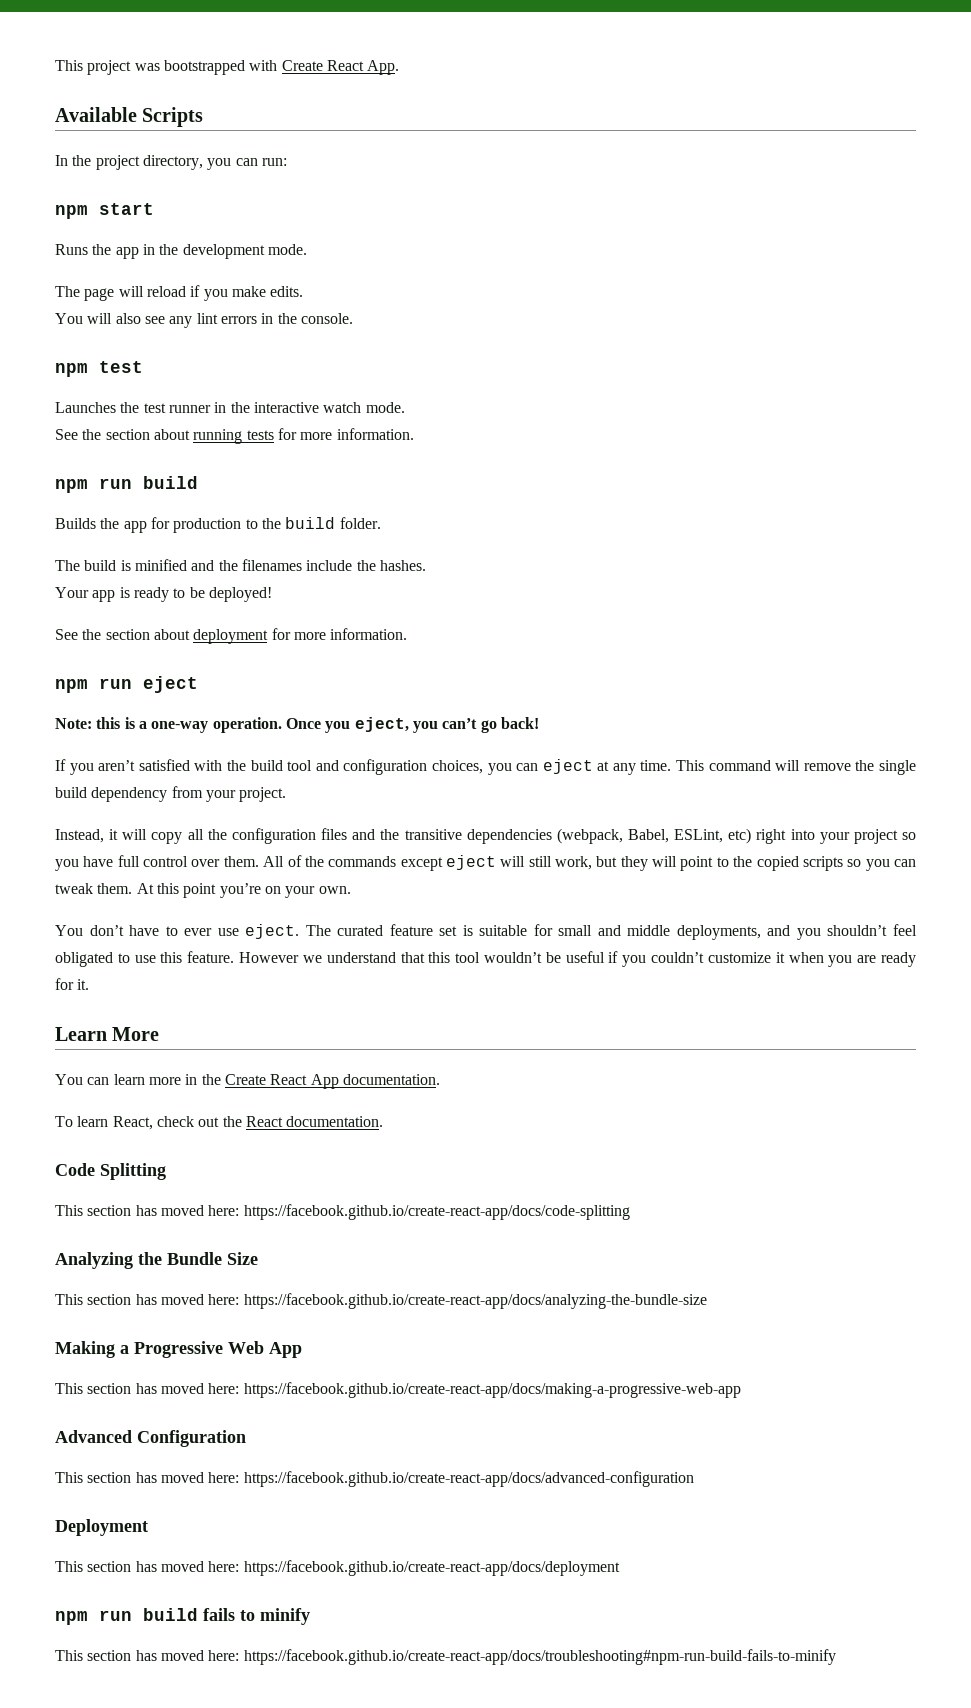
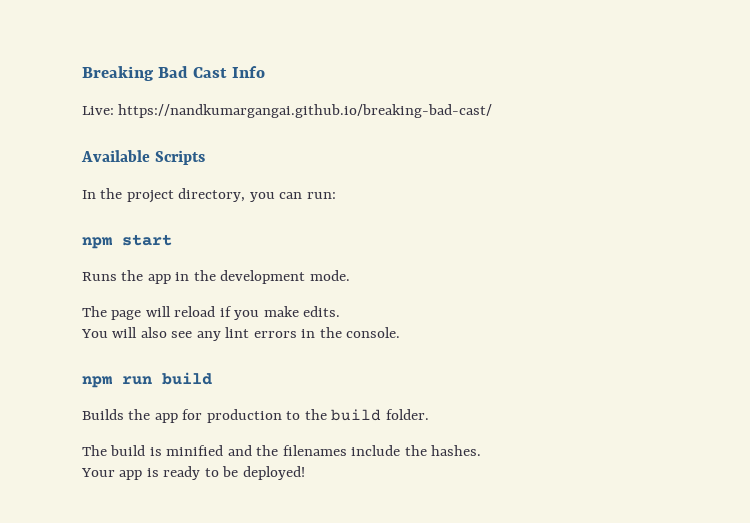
- This project was bootstrapped with Create React App.
+ Breaking Bad Cast Info
+ Live: https://nandkumargangai.github.io/breaking-bad-cast/
- npm test
- Launches the test runner in the interactive watch mode.
- See the section about running tests for more information.
- See the section about deployment for more information.
- npm run eject
- Note: this is a one-way operation. Once you eject, you can’t go back!
- If you aren’t satisfied with the build tool and configuration choices, you can eject at any time. This command will remove the single build dependency from your project.
- Instead, it will copy all the configuration files and the transitive dependencies (webpack, Babel, ESLint, etc) right into your project so you have full control over them. All of the commands except eject will still work, but they will point to the copied scripts so you can tweak them. At this point you’re on your own.
- You don’t have to ever use eject. The curated feature set is suitable for small and middle deployments, and you shouldn’t feel obligated to use this feature. However we understand that this tool wouldn’t be useful if you couldn’t customize it when you are ready for it.
- Learn More
- You can learn more in the Create React App documentation.
- To learn React, check out the React documentation.
- Code Splitting
- This section has moved here: https://facebook.github.io/create-react-app/docs/code-splitting
- Analyzing the Bundle Size
- This section has moved here: https://facebook.github.io/create-react-app/docs/analyzing-the-bundle-size
- Making a Progressive Web App
- This section has moved here: https://facebook.github.io/create-react-app/docs/making-a-progressive-web-app
- Advanced Configuration
- This section has moved here: https://facebook.github.io/create-react-app/docs/advanced-configuration
- Deployment
- This section has moved here: https://facebook.github.io/create-react-app/docs/deployment
- npm run build fails to minify
- This section has moved here: https://facebook.github.io/create-react-app/docs/troubleshooting#npm-run-build-fails-to-minify

